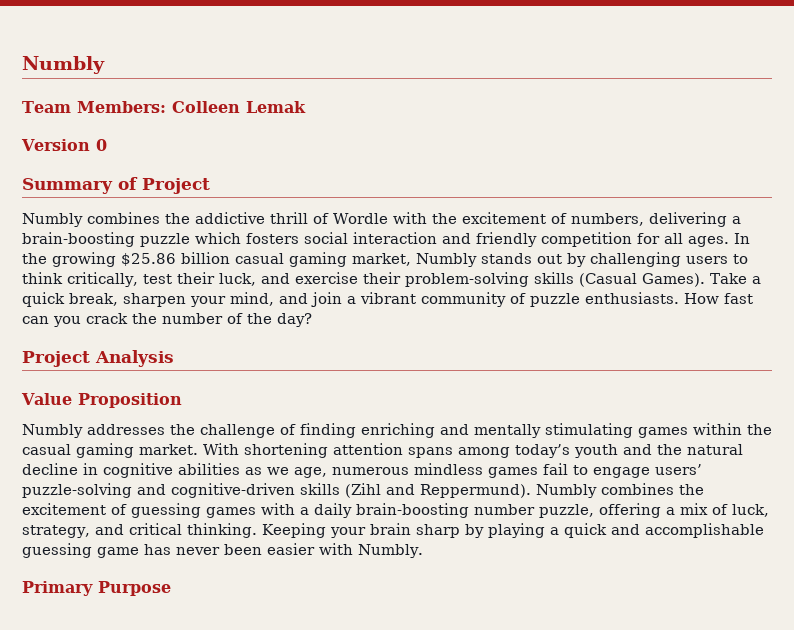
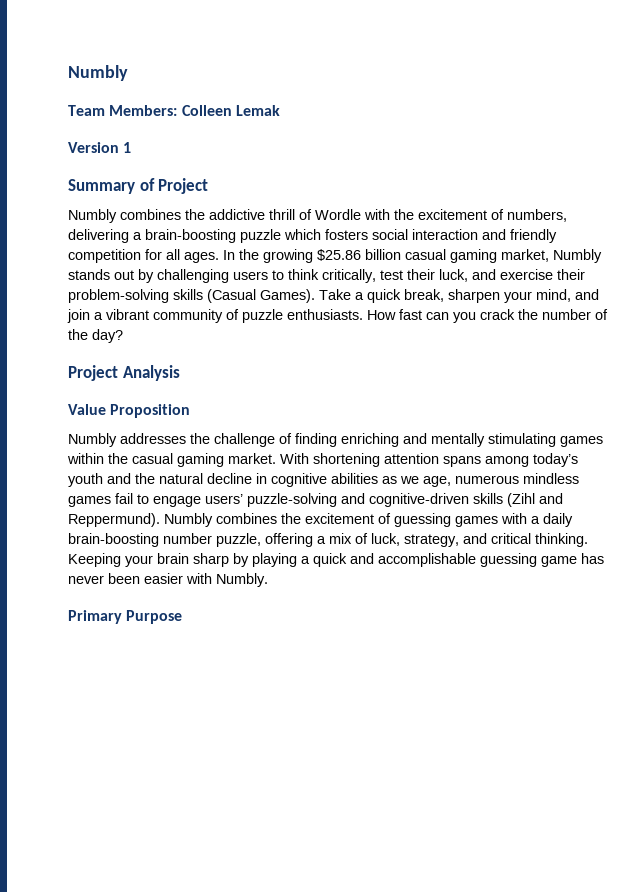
- Version 0
+ Version 1

